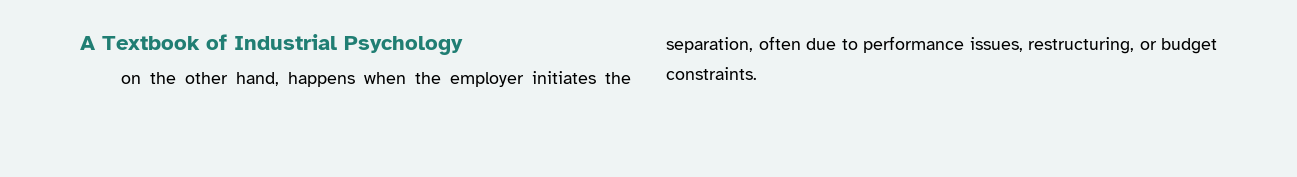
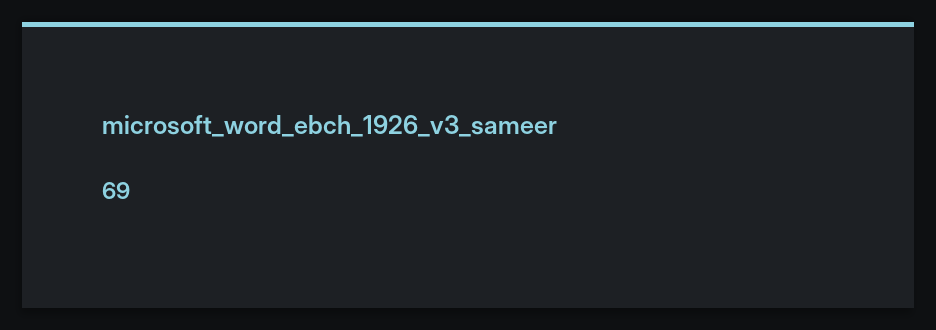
- A Textbook of Industrial Psychology
- on the other hand, happens when the employer initiates the separation, often due to performance issues, restructuring, or budget constraints.
+ microsoft_word_ebch_1926_v3_sameer
+ 69

